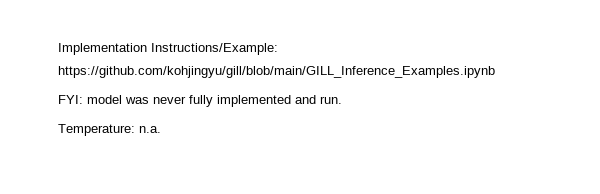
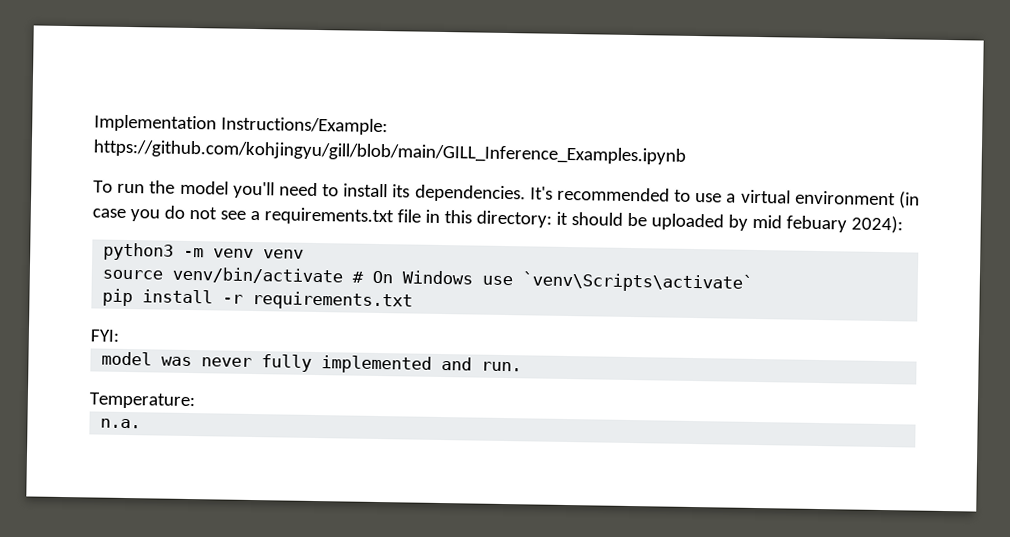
+ To run the model you'll need to install its dependencies. It's recommended to use a virtual environment (in case you do not see a requirements.txt file in this directory: it should be uploaded by mid febuary 2024):
+ python3 -m venv venv
+ source venv/bin/activate # On Windows use `venv\Scripts\activate`
+ pip install -r requirements.txt
- FYI: model was never fully implemented and run.
+ FYI:
+ model was never fully implemented and run.
- Temperature: n.a.
+ Temperature:
+ n.a.

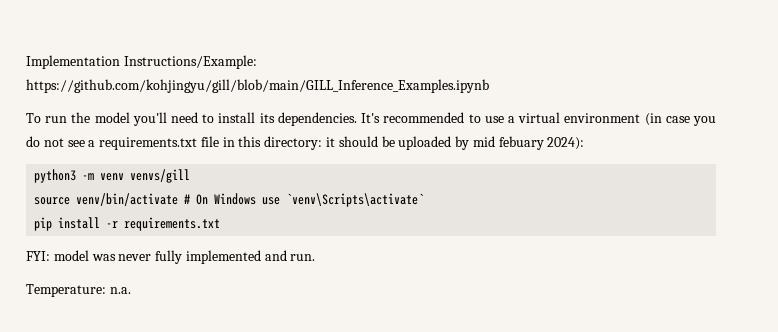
- python3 -m venv venv
+ python3 -m venv venvs/gill
- FYI:
- model was never fully implemented and run.
+ FYI: model was never fully implemented and run.
- Temperature:
- n.a.
+ Temperature: n.a.

